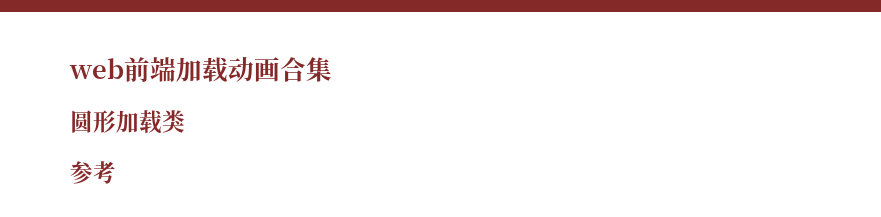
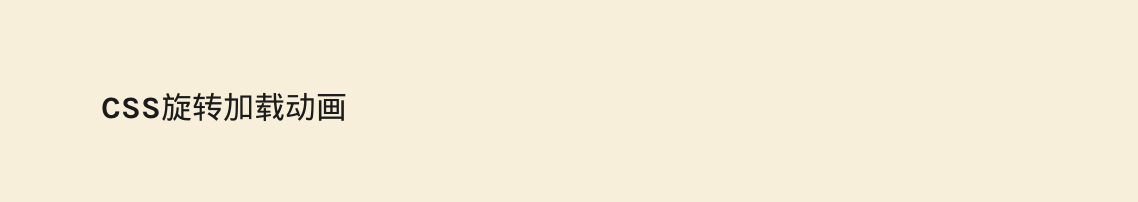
- web前端加载动画合集
- 圆形加载类
- 参考
+ CSS旋转加载动画

